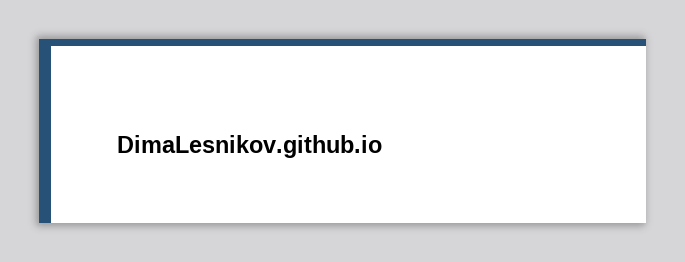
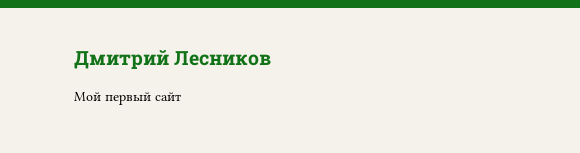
- DimaLesnikov.github.io
+ Дмитрий Лесников
+ Мой первый сайт

